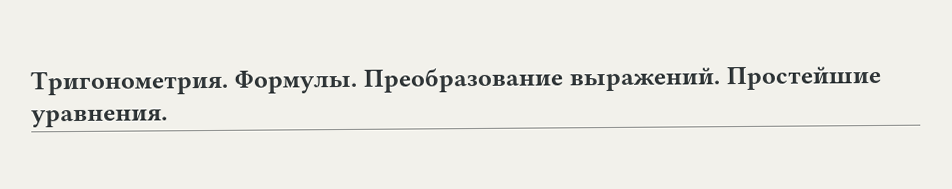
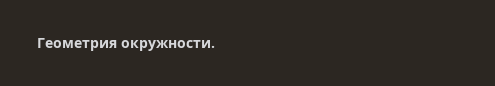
- Тригонометрия. Формулы. Преобразование выражений. Простейшие уравнения.
+ Геометрия окружности.

